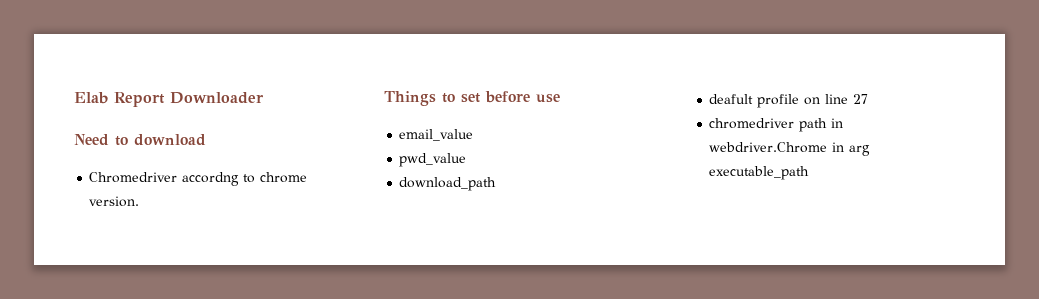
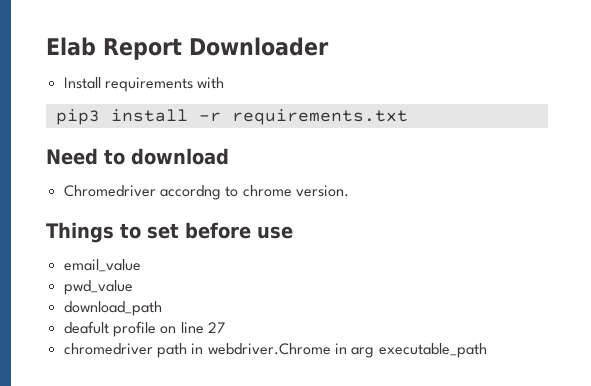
+ Install requirements with
+ pip3 install -r requirements.txt

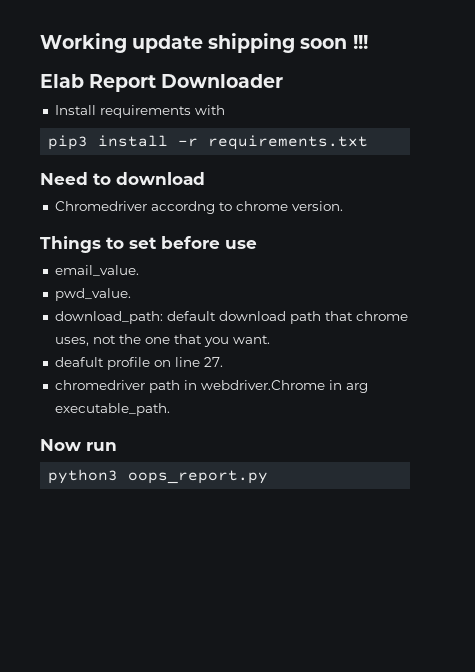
+ Working update shipping soon !!!
- email_value
- pwd_value
- download_path
+ email_value.
+ pwd_value.
+ download_path: default download path that chrome uses, not the one that you want.
- deafult profile on line 27
+ deafult profile on line 27.
- chromedriver path in webdriver.Chrome in arg executable_path
+ chromedriver path in webdriver.Chrome in arg executable_path.
+ Now run
+ python3 oops_report.py

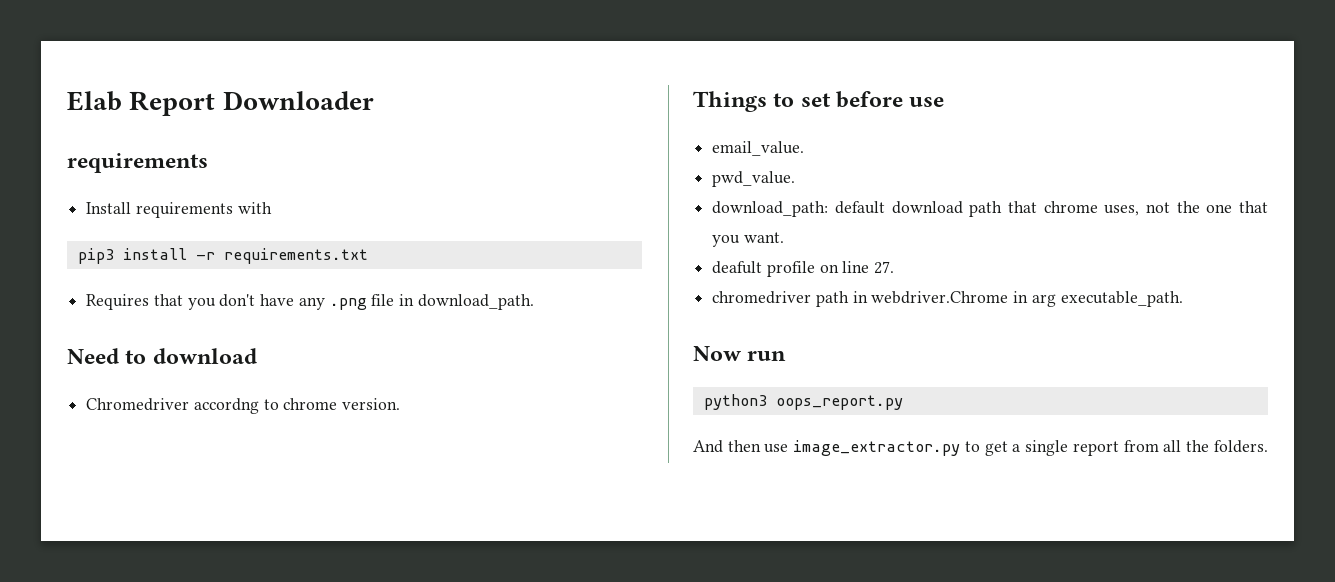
- Working update shipping soon !!!
  Elab Report Downloader
+ requirements
+ Requires that you don't have any .png file in download_path.
+ And then use image_extractor.py to get a single report from all the folders.

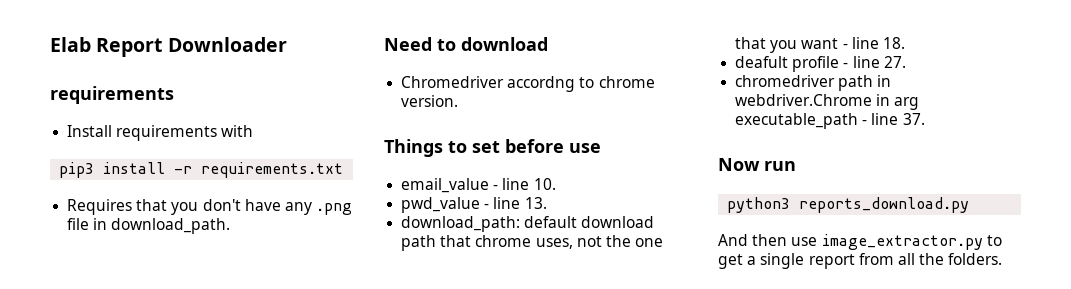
- email_value.
- pwd_value.
+ email_value - line 10.
+ pwd_value - line 13.
- download_path: default download path that chrome uses, not the one that you want.
+ download_path: default download path that chrome uses, not the one that you want - line 18.
- deafult profile on line 27.
+ deafult profile - line 27.
- chromedriver path in webdriver.Chrome in arg executable_path.
+ chromedriver path in webdriver.Chrome in arg executable_path - line 37.
- python3 oops_report.py
+ python3 reports_download.py

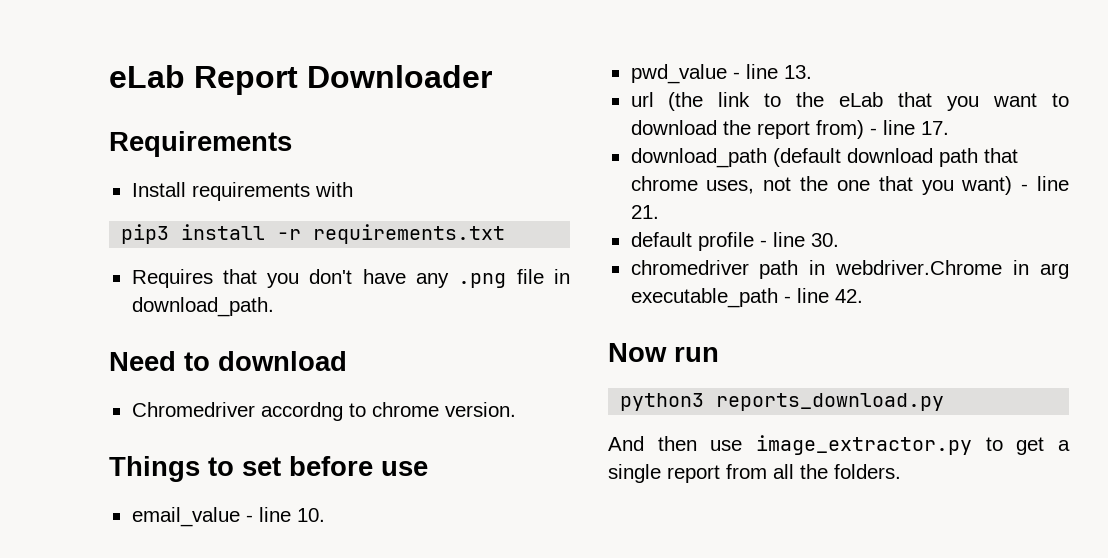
- Elab Report Downloader
- requirements
+ eLab Report Downloader
+ Requirements
- download_path: default download path that chrome uses, not the one that you want - line 18.
- deafult profile - line 27.
+ url (the link to the eLab that you want to download the report from) - line 17.
+ download_path (default download path that chrome uses, not the one that you want) - line 21.
+ default profile - line 30.
- chromedriver path in webdriver.Chrome in arg executable_path - line 37.
+ chromedriver path in webdriver.Chrome in arg executable_path - line 42.

